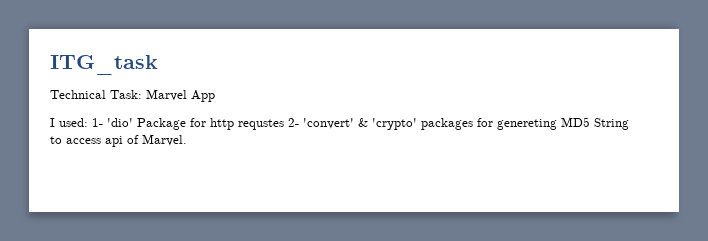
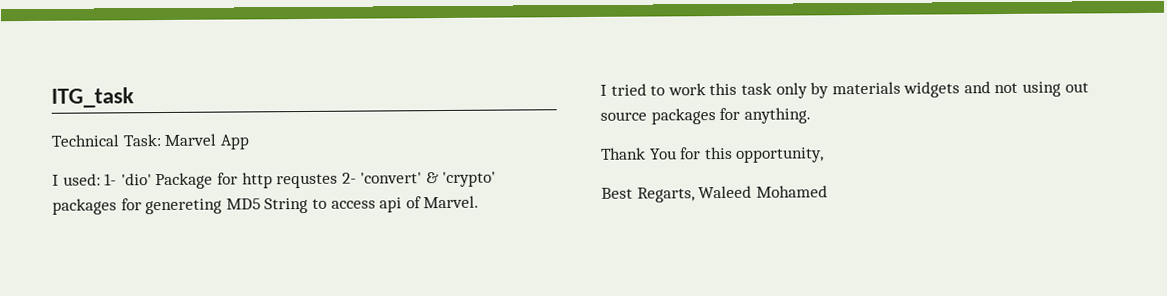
+ I tried to work this task only by materials widgets and not using out source packages for anything.
+ Thank You for this opportunity,
+ Best Regarts, Waleed Mohamed

